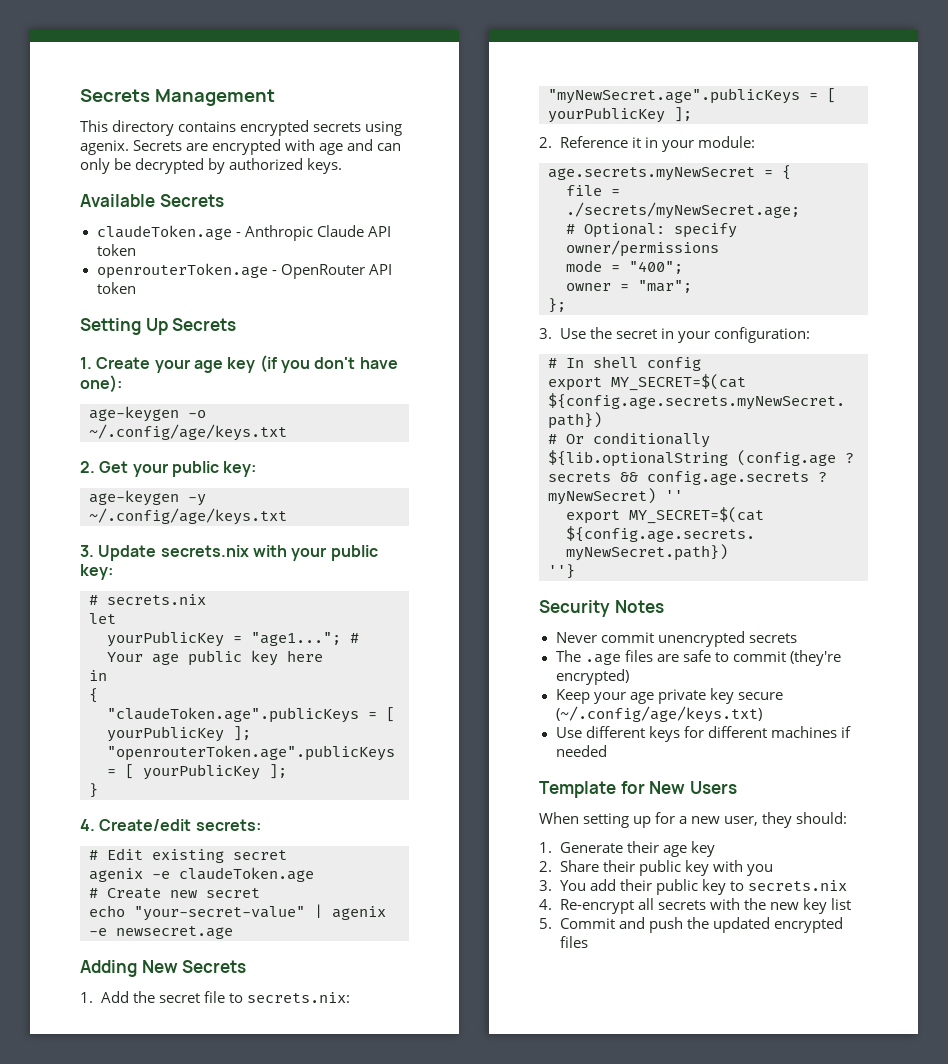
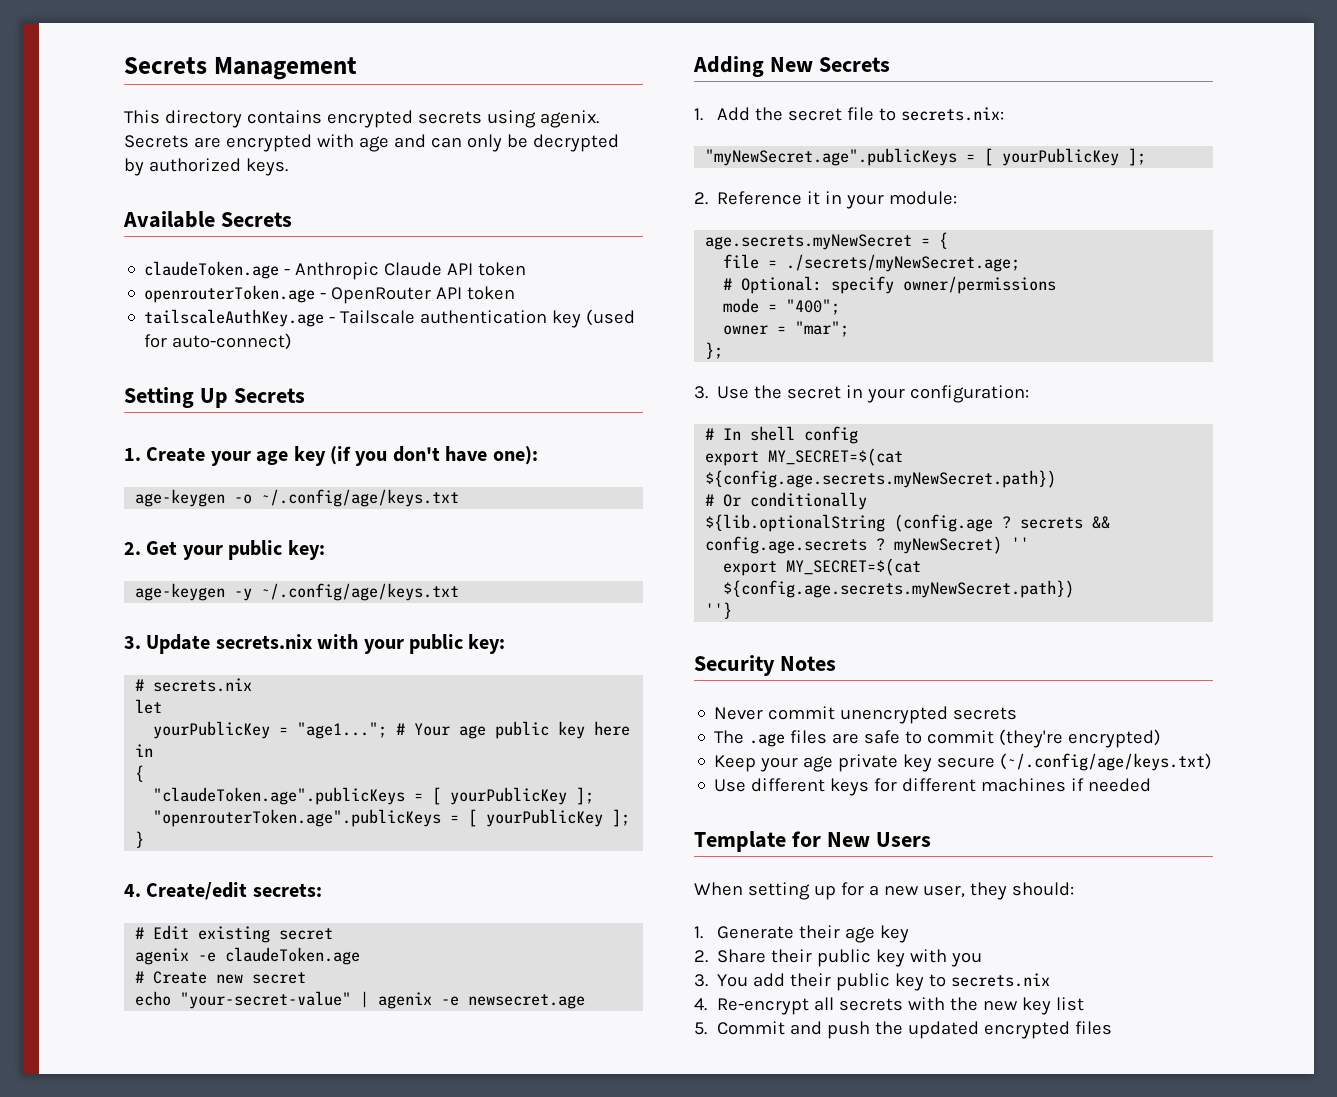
+ tailscaleAuthKey.age - Tailscale authentication key (used for auto-connect)

